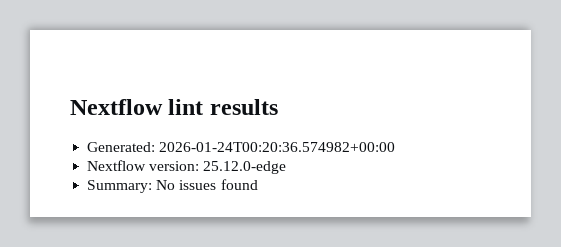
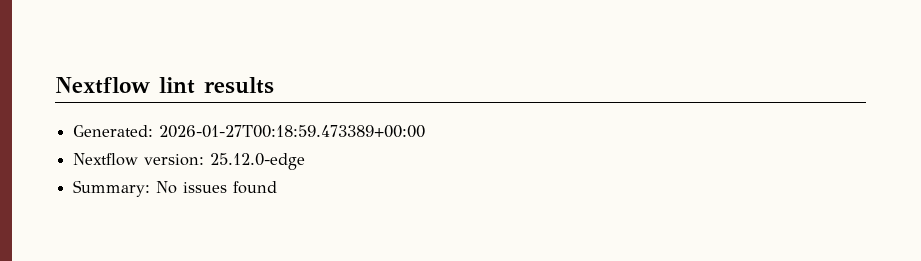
- Generated: 2026-01-24T00:20:36.574982+00:00
+ Generated: 2026-01-27T00:18:59.473389+00:00

